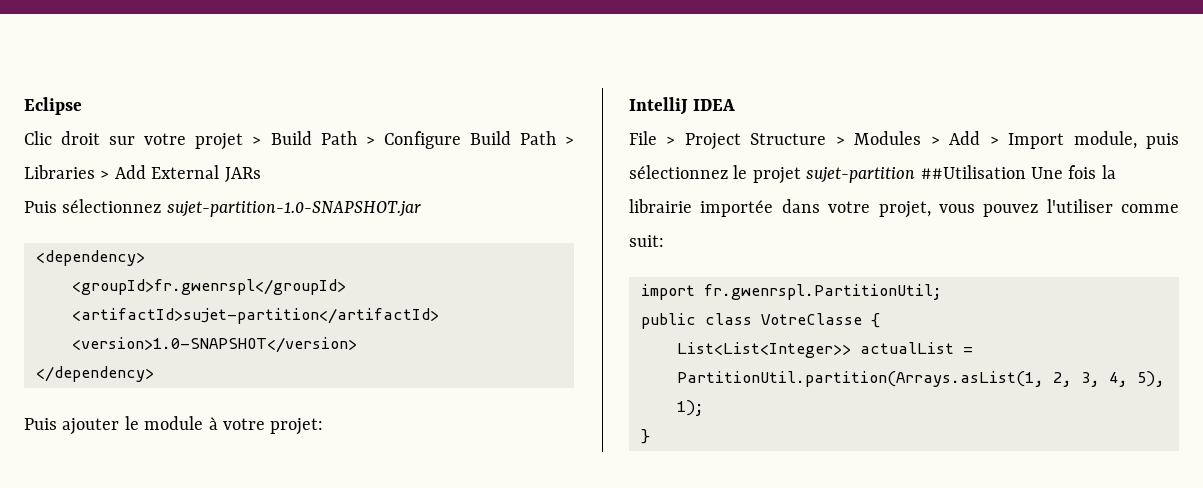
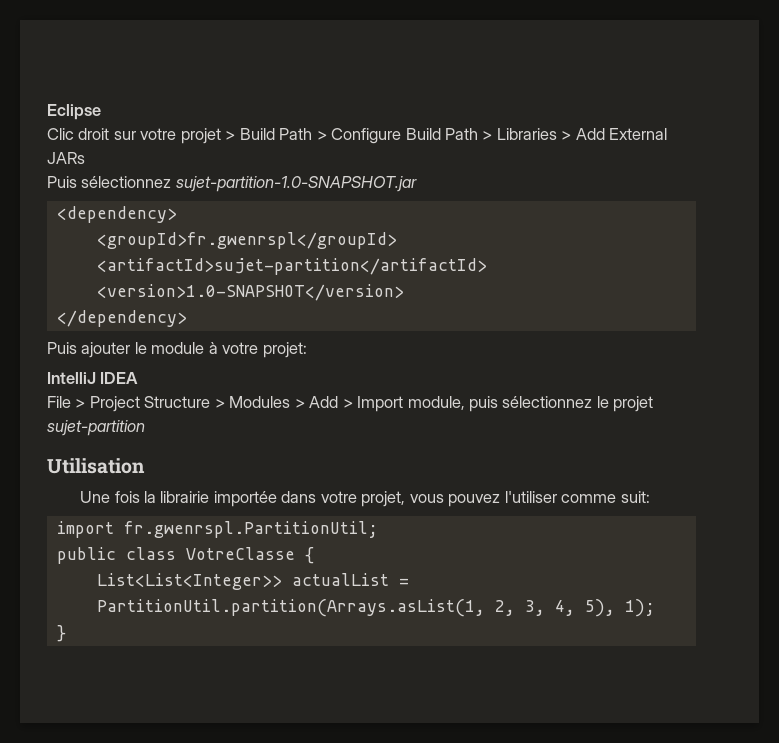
- File > Project Structure > Modules > Add > Import module, puis sélectionnez le projet sujet-partition ##Utilisation Une fois la librairie importée dans votre projet, vous pouvez l'utiliser comme suit:
+ File > Project Structure > Modules > Add > Import module, puis sélectionnez le projet sujet-partition
+ Utilisation
+ Une fois la librairie importée dans votre projet, vous pouvez l'utiliser comme suit:

